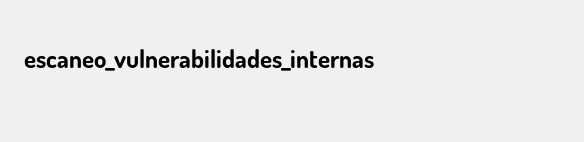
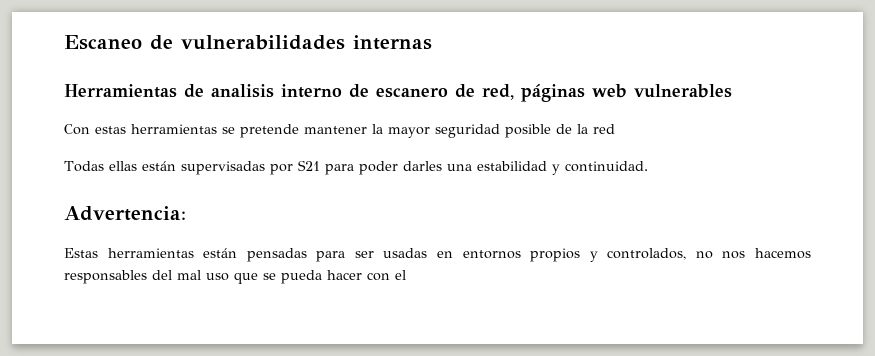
- escaneo_vulnerabilidades_internas
+ Escaneo de vulnerabilidades internas
+ Herramientas de analisis interno de escanero de red, páginas web vulnerables
+ Con estas herramientas se pretende mantener la mayor seguridad posible de la red
+ Todas ellas están supervisadas por S21 para poder darles una estabilidad y continuidad.
+ Advertencia:
+ Estas herramientas están pensadas para ser usadas en entornos propios y controlados, no nos hacemos responsables del mal uso que se pueda hacer con el

